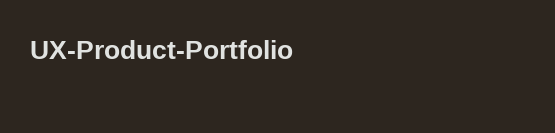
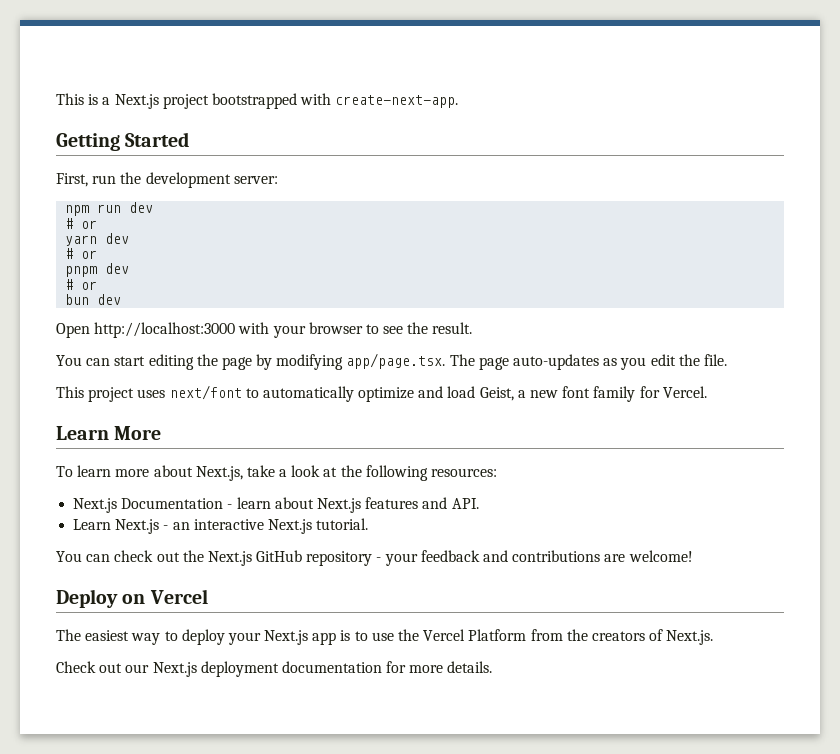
- UX-Product-Portfolio
+ This is a Next.js project bootstrapped with create-next-app.
+ Getting Started
+ First, run the development server:
+ npm run dev
+ # or
+ yarn dev
+ # or
+ pnpm dev
+ # or
+ bun dev
+ Open http://localhost:3000 with your browser to see the result.
+ You can start editing the page by modifying app/page.tsx. The page auto-updates as you edit the file.
+ This project uses next/font to automatically optimize and load Geist, a new font family for Vercel.
+ Learn More
+ To learn more about Next.js, take a look at the following resources:
+ Next.js Documentation - learn about Next.js features and API.
+ Learn Next.js - an interactive Next.js tutorial.
+ You can check out the Next.js GitHub repository - your feedback and contributions are welcome!
+ Deploy on Vercel
+ The easiest way to deploy your Next.js app is to use the Vercel Platform from the creators of Next.js.
+ Check out our Next.js deployment documentation for more details.

